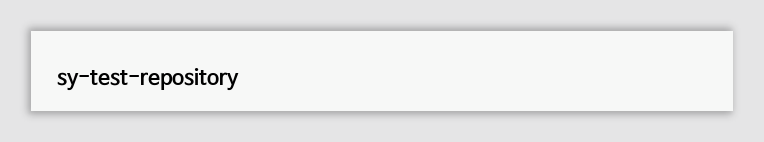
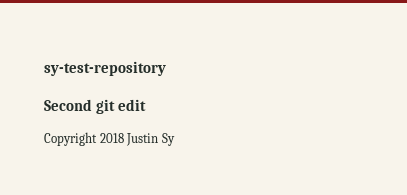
+ Second git edit
+ Copyright 2018 Justin Sy

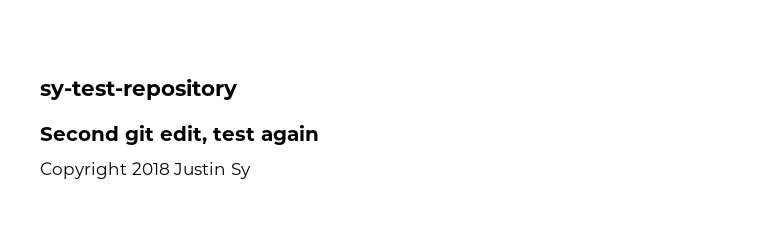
- Second git edit
+ Second git edit, test again

